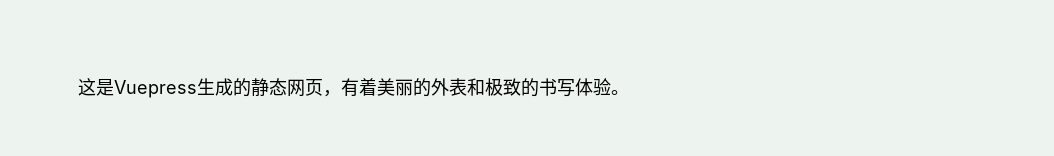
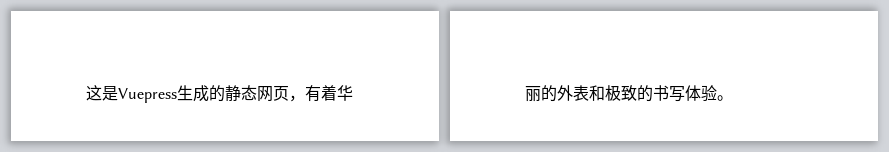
- 这是Vuepress生成的静态网页，有着美丽的外表和极致的书写体验。
+ 这是Vuepress生成的静态网页，有着华丽的外表和极致的书写体验。

